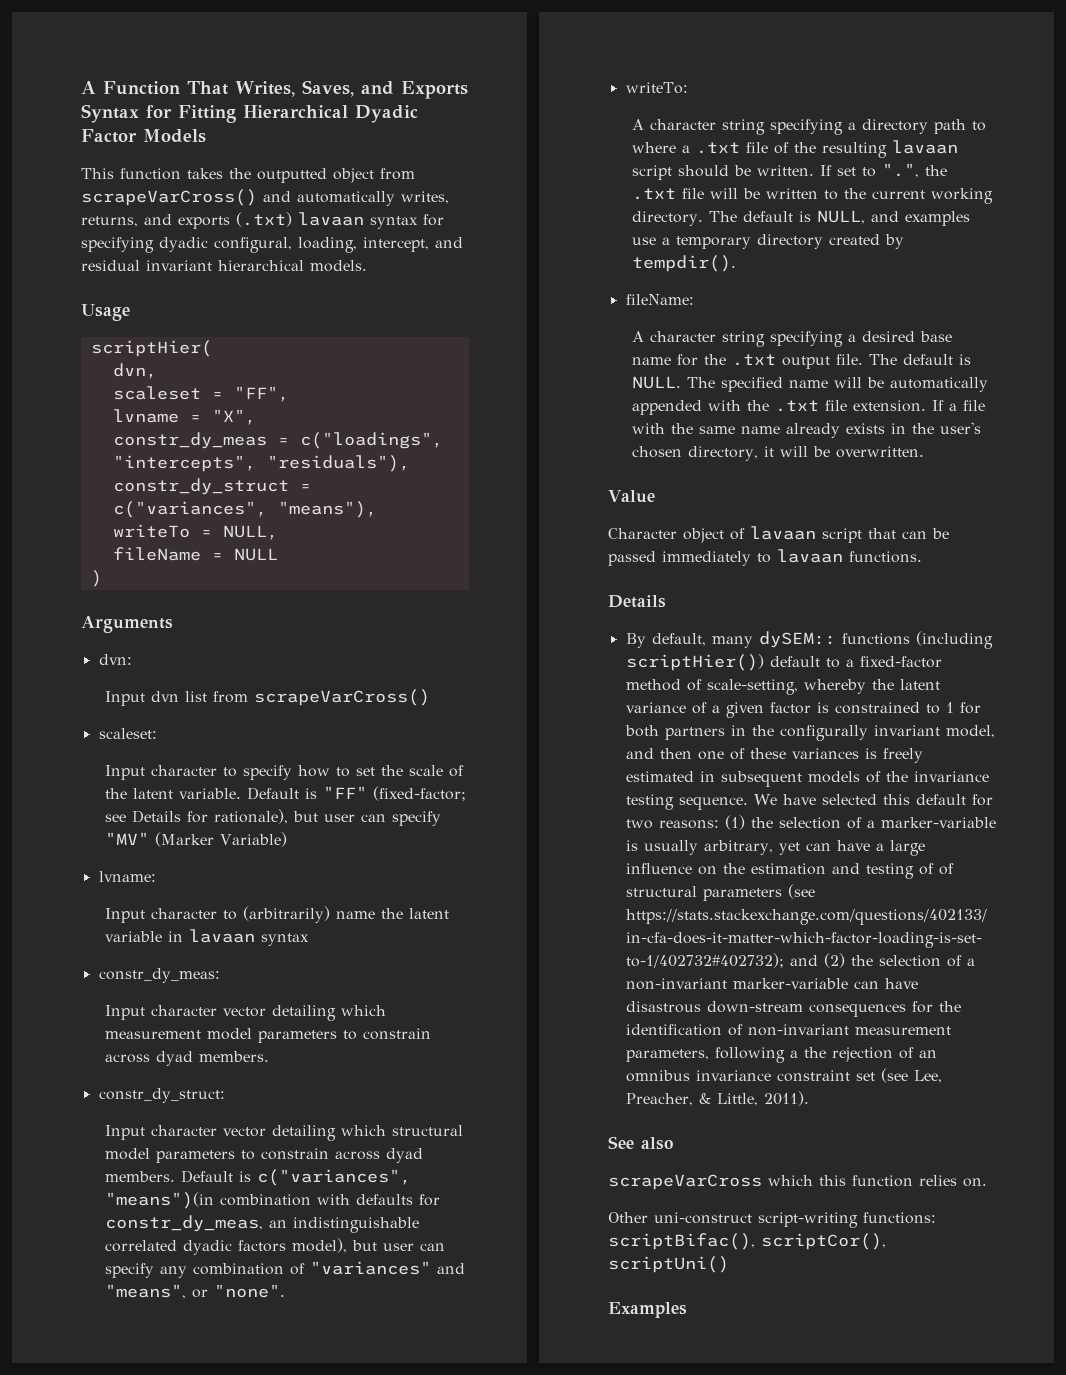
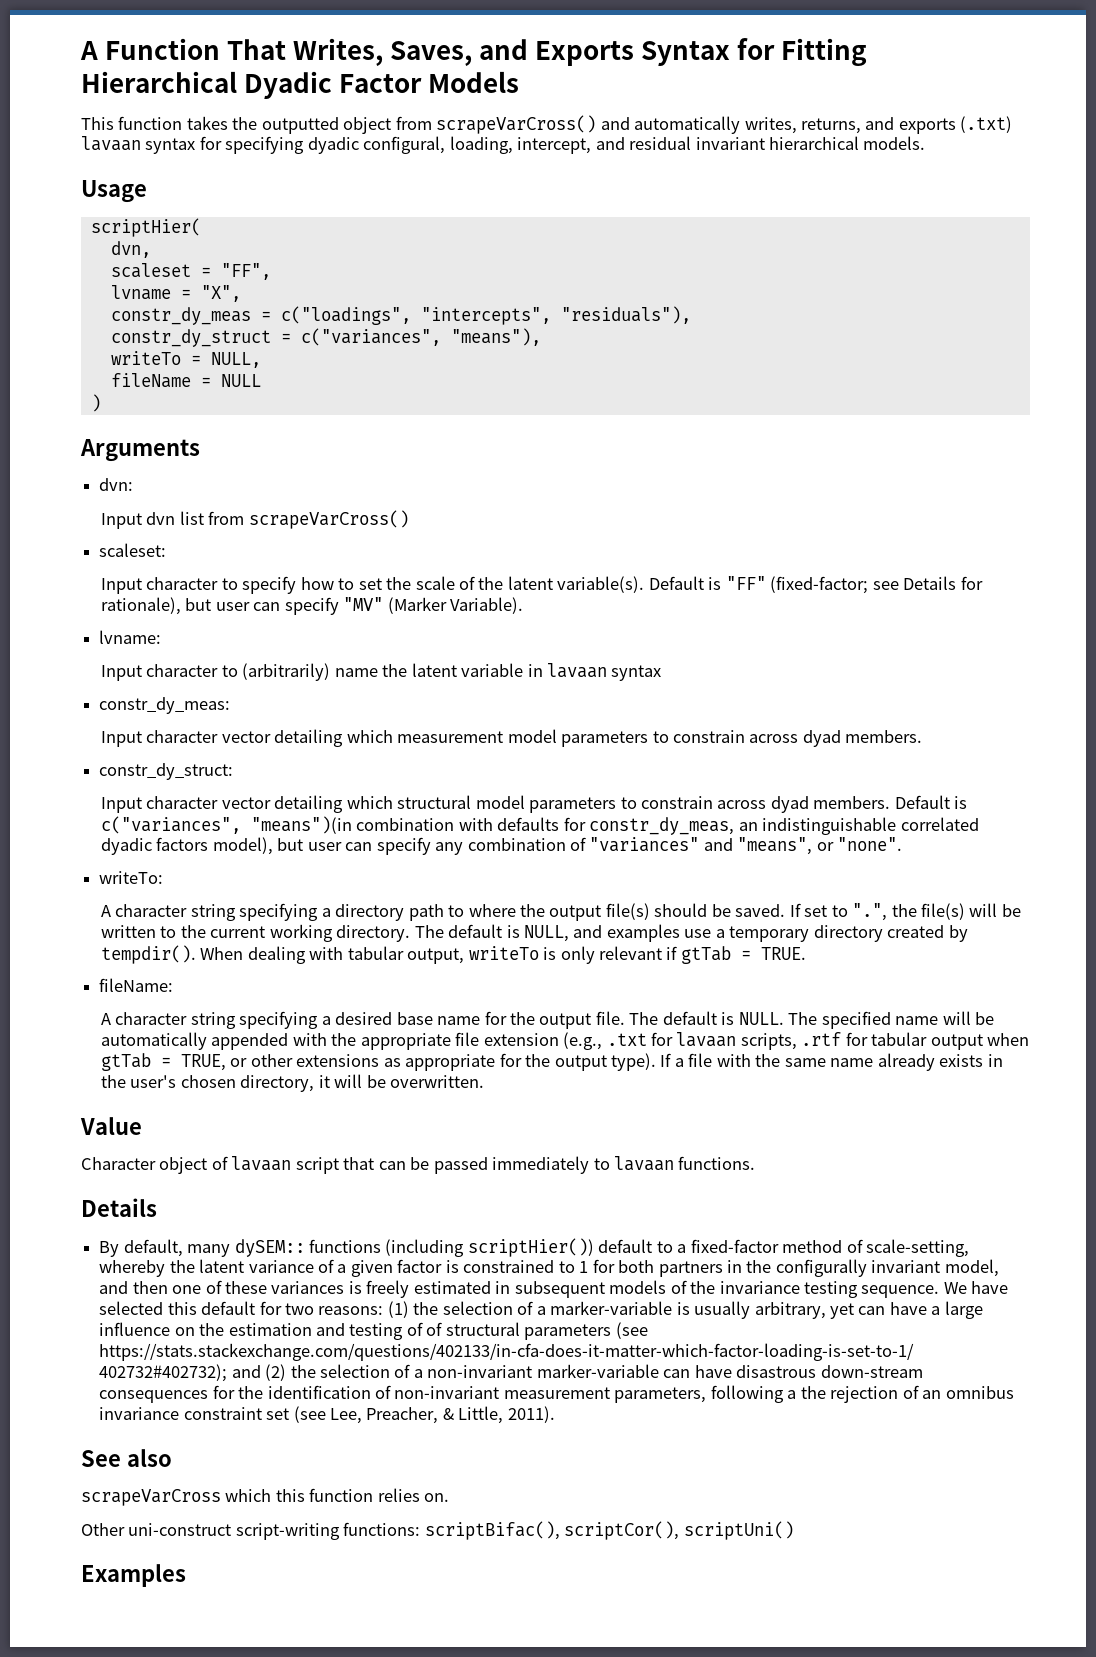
- Input character to specify how to set the scale of the latent variable.
+ Input character to specify how to set the scale of the latent variable(s).
- Default is "FF" (fixed-factor; see Details for rationale), but user can specify "MV" (Marker Variable)
+ Default is "FF" (fixed-factor; see Details for rationale), but user can specify "MV" (Marker Variable).
- A character string specifying a directory path to where a .txt file of the resulting lavaan script should be written.
+ A character string specifying a directory path to where the output file(s) should be saved.
- If set to ".", the .txt file will be written to the current working directory.
+ If set to ".", the file(s) will be written to the current working directory.
+ When dealing with tabular output, writeTo is only relevant if gtTab = TRUE.
- A character string specifying a desired base name for the .txt output file.
+ A character string specifying a desired base name for the output file.
- The specified name will be automatically appended with the .txt file extension.
+ The specified name will be automatically appended with the appropriate file extension (e.g., .txt for lavaan scripts, .rtf for tabular output when gtTab = TRUE, or other extensions as appropriate for the output type).

